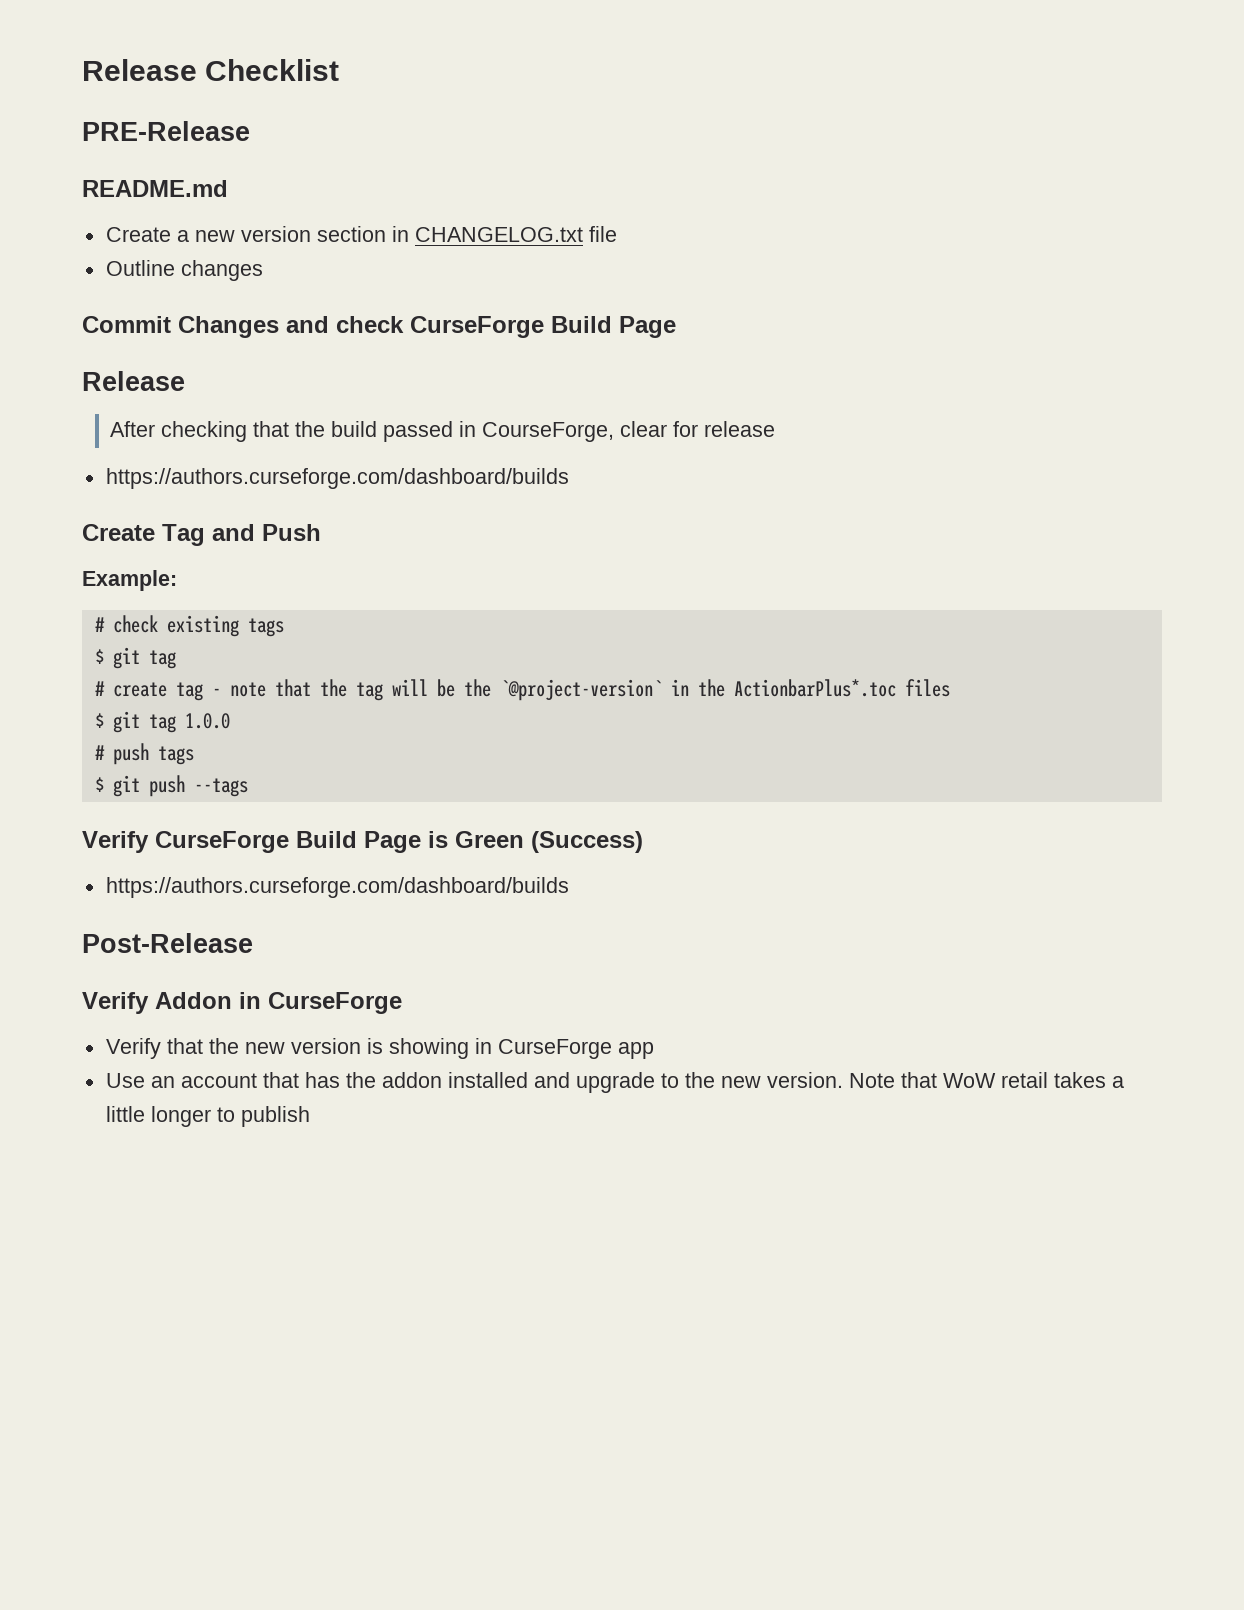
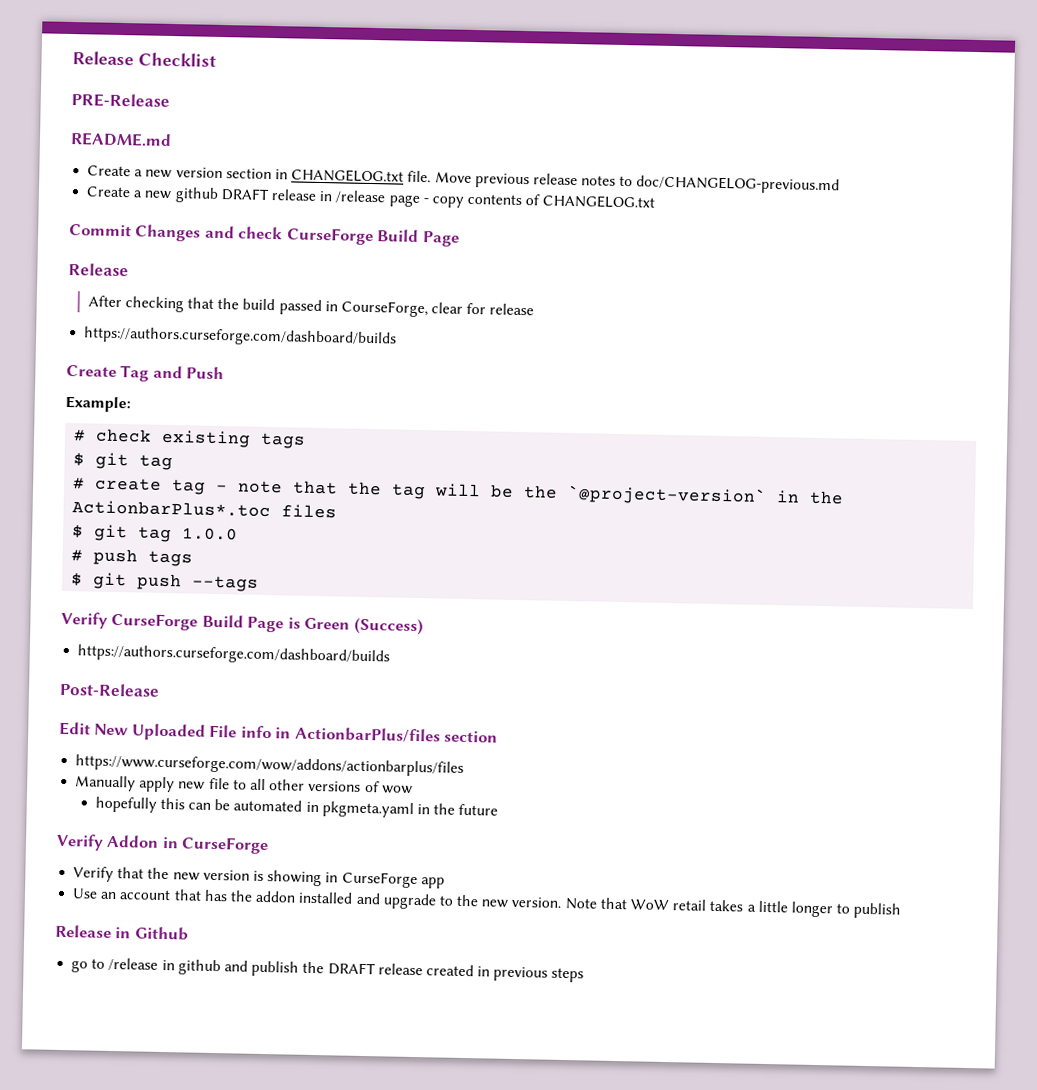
- Create a new version section in CHANGELOG.txt file
- Outline changes
+ Create a new version section in CHANGELOG.txt file. Move previous release notes to doc/CHANGELOG-previous.md
+ Create a new github DRAFT release in /release page - copy contents of CHANGELOG.txt
+ Edit New Uploaded File info in ActionbarPlus/files section
+ https://www.curseforge.com/wow/addons/actionbarplus/files
+ Manually apply new file to all other versions of wow
+ hopefully this can be automated in pkgmeta.yaml in the future
+ Release in Github
+ go to /release in github and publish the DRAFT release created in previous steps

